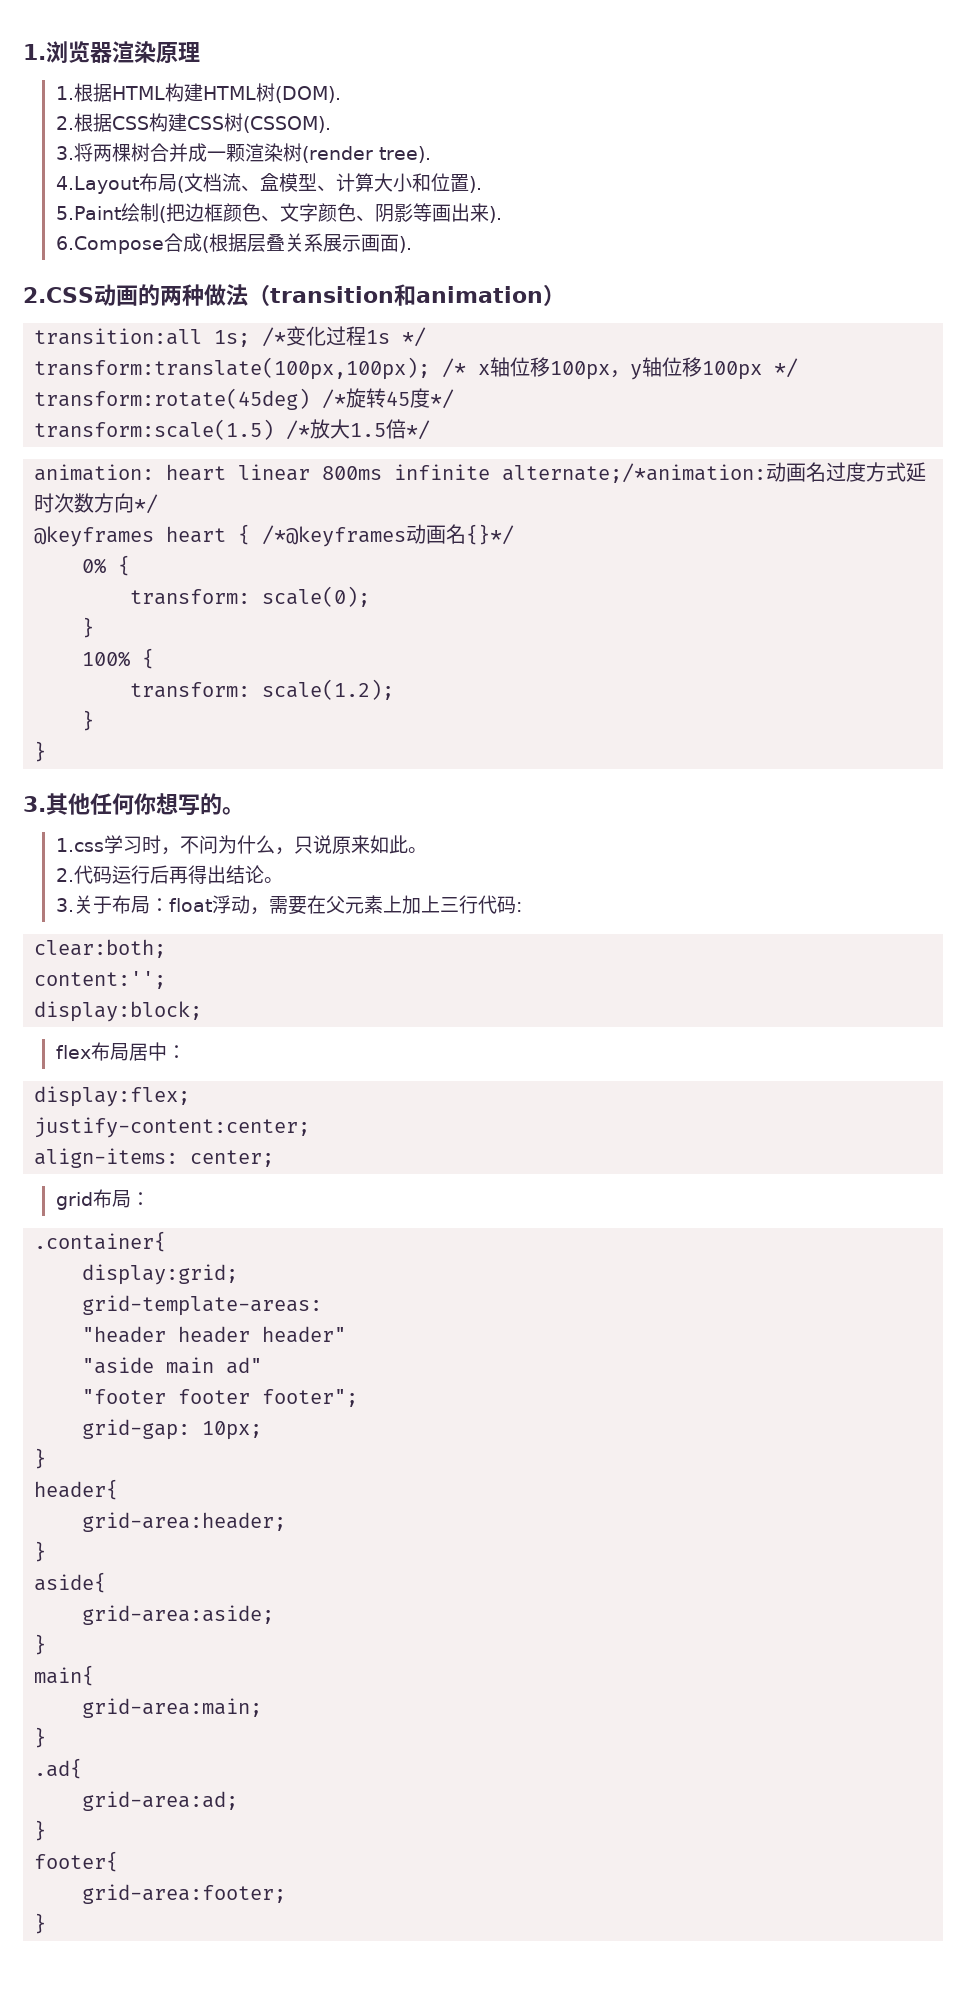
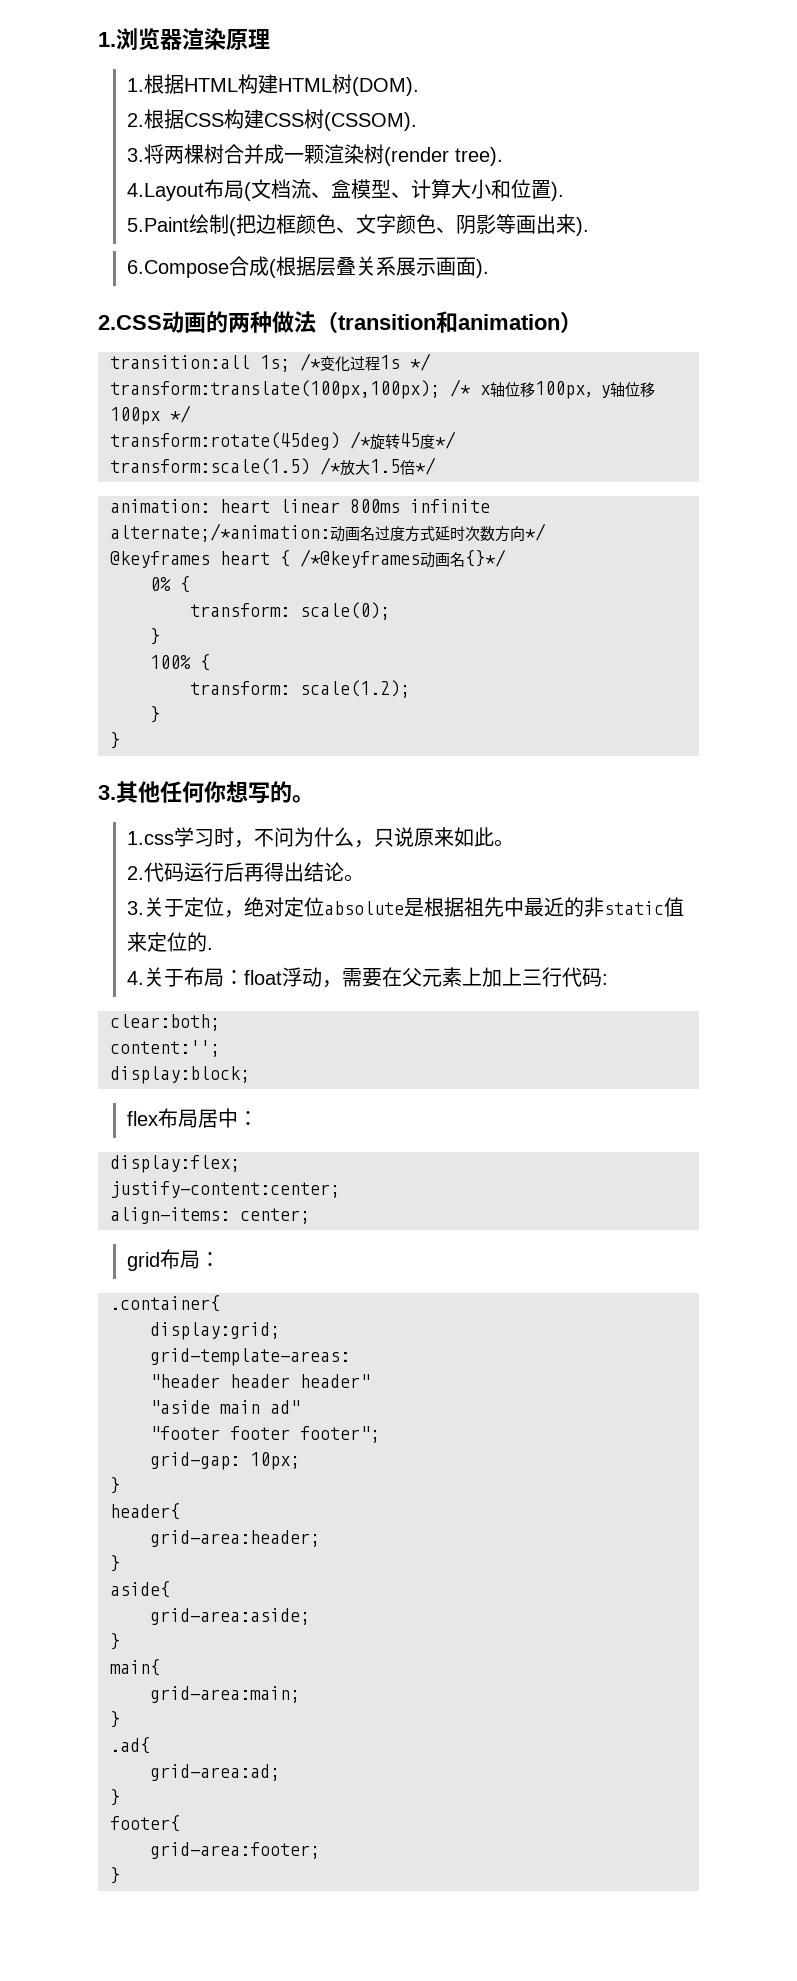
- 3.关于布局：float浮动，需要在父元素上加上三行代码:
+ 3.关于定位，绝对定位absolute是根据祖先中最近的非static值来定位的.
+ 4.关于布局：float浮动，需要在父元素上加上三行代码:

